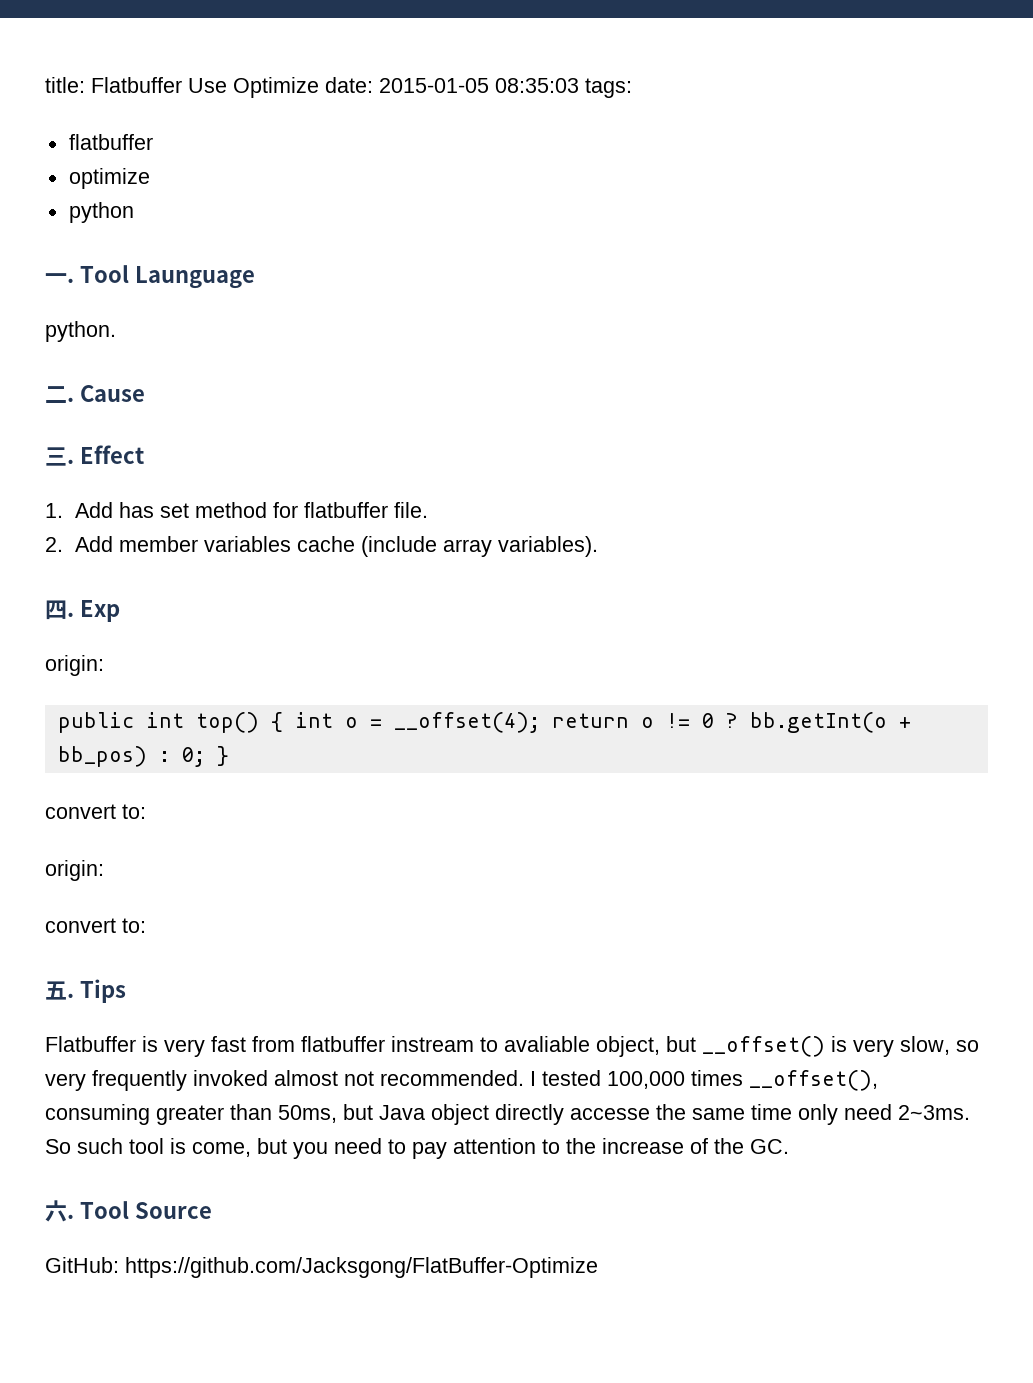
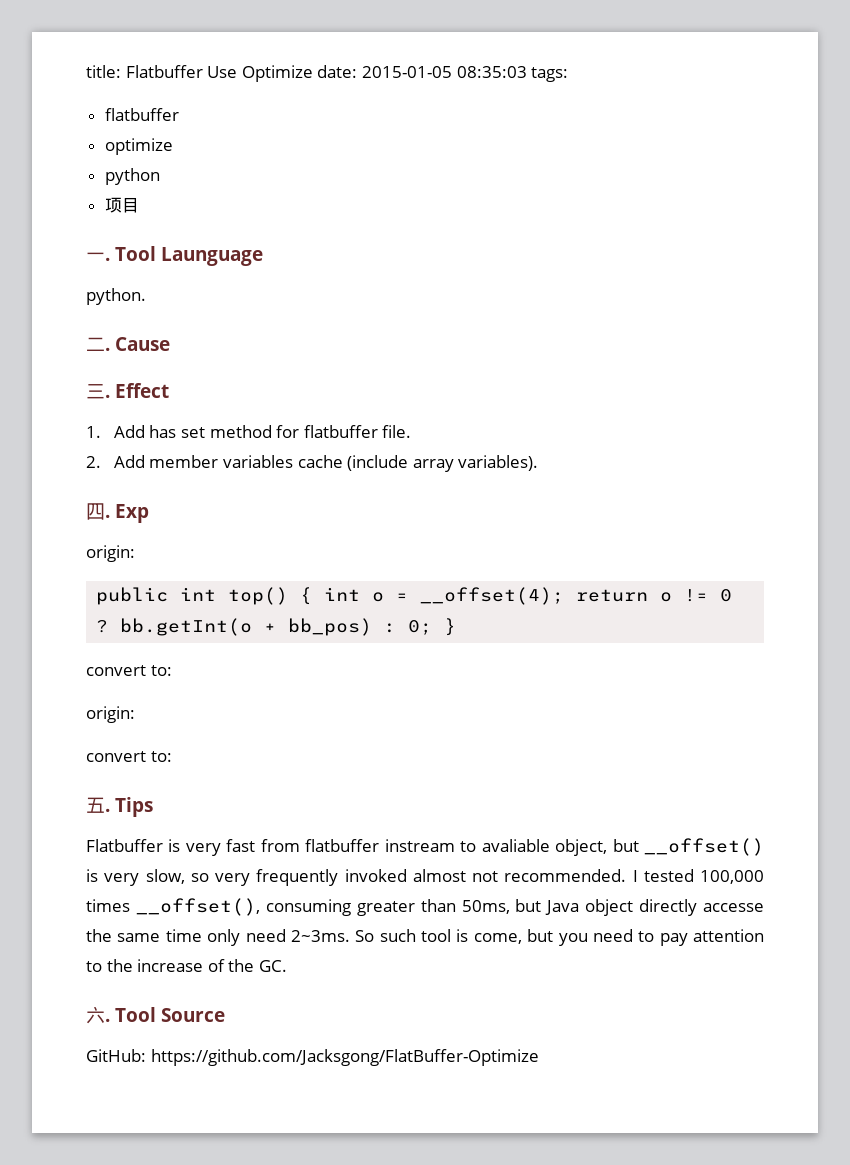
+ 项目

